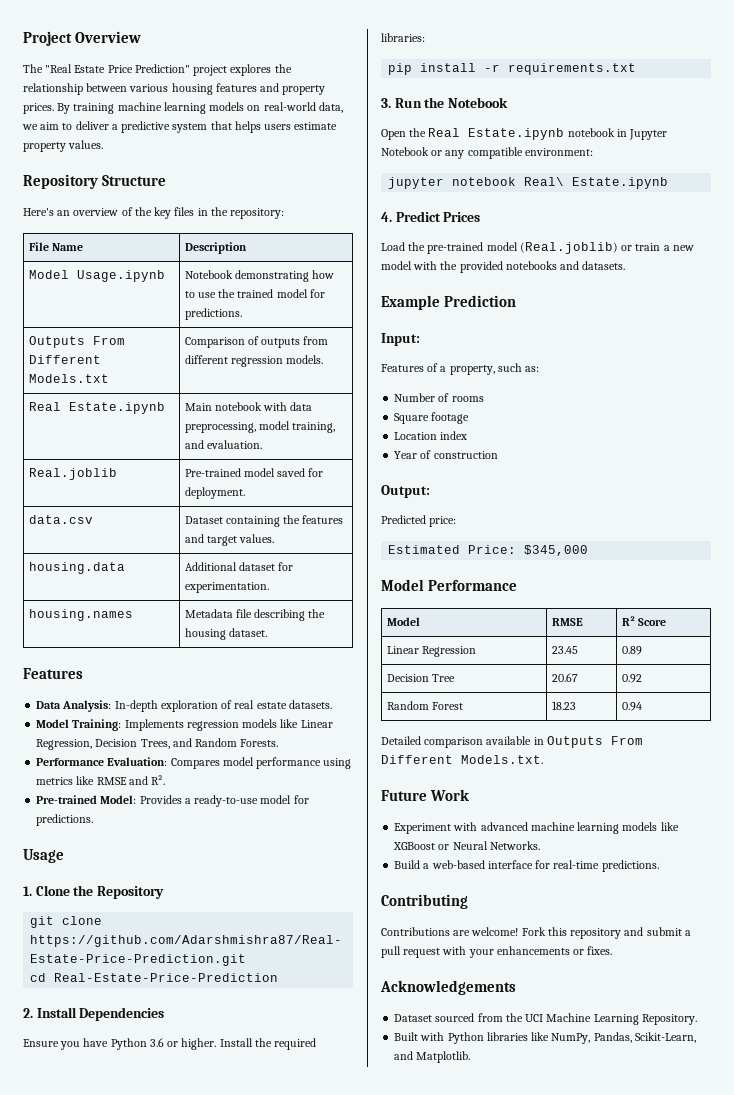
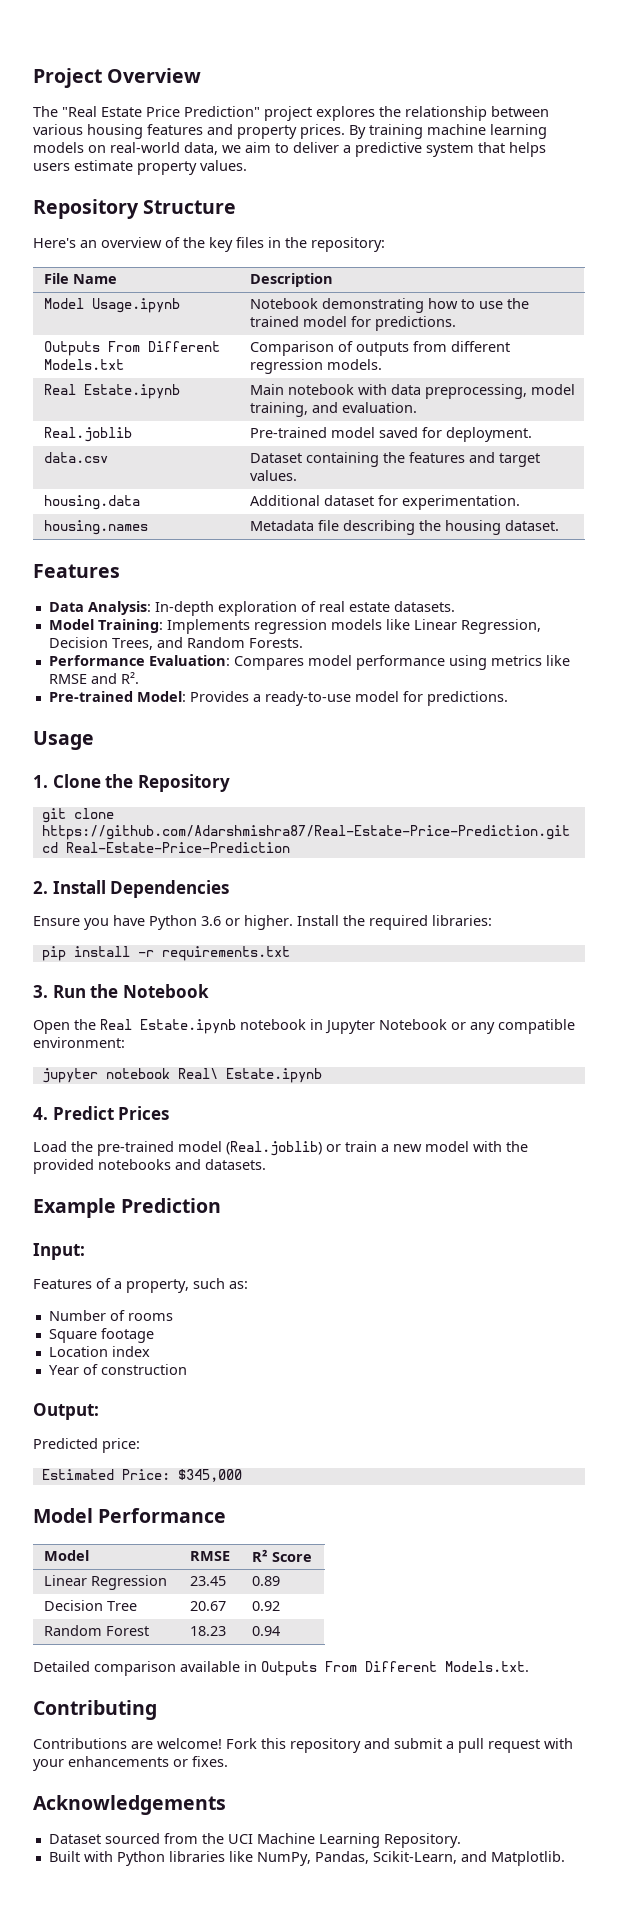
- Future Work
- Experiment with advanced machine learning models like XGBoost or Neural Networks.
- Build a web-based interface for real-time predictions.

